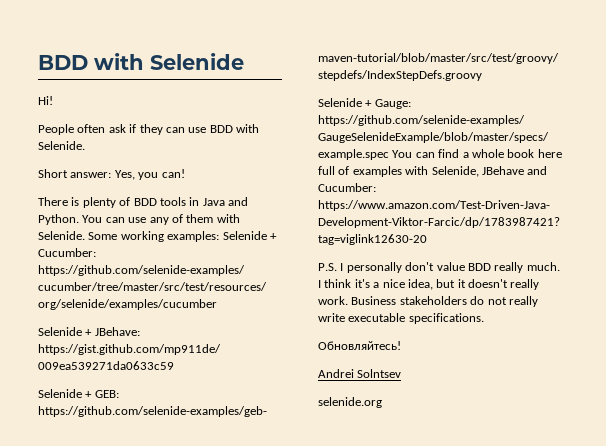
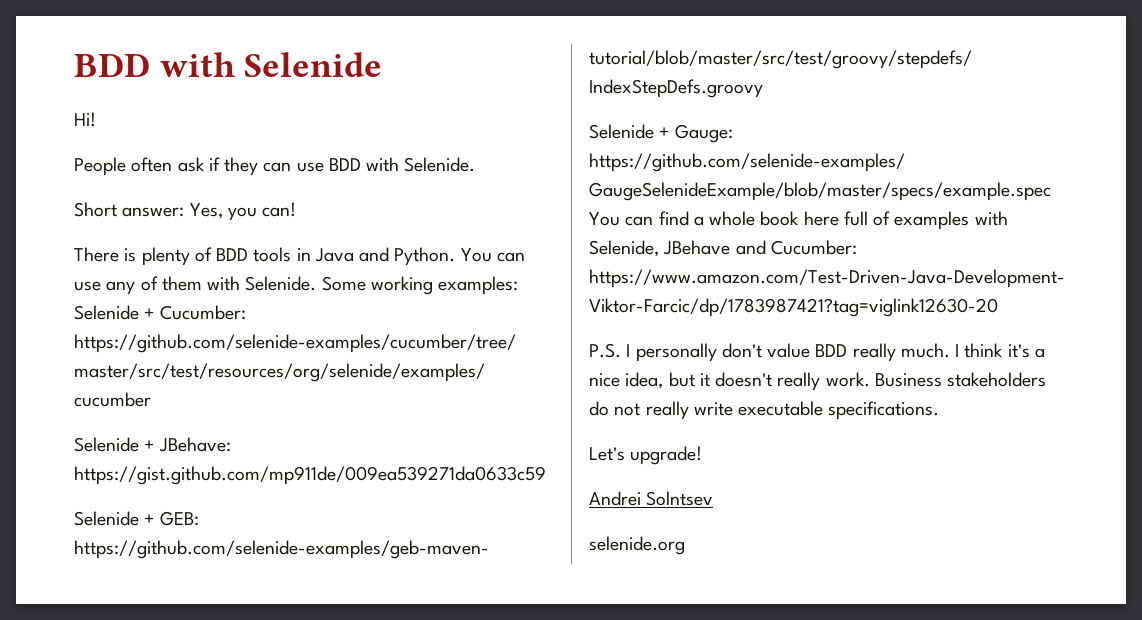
- Обновляйтесь!
+ Let's upgrade!

